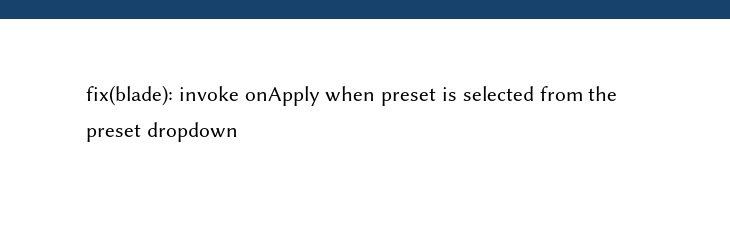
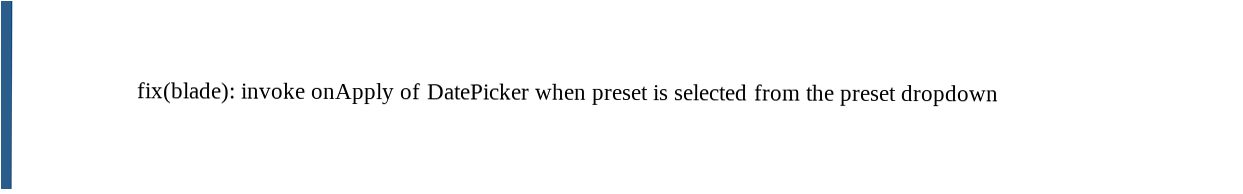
- fix(blade): invoke onApply when preset is selected from the preset dropdown
+ fix(blade): invoke onApply of DatePicker when preset is selected from the preset dropdown

